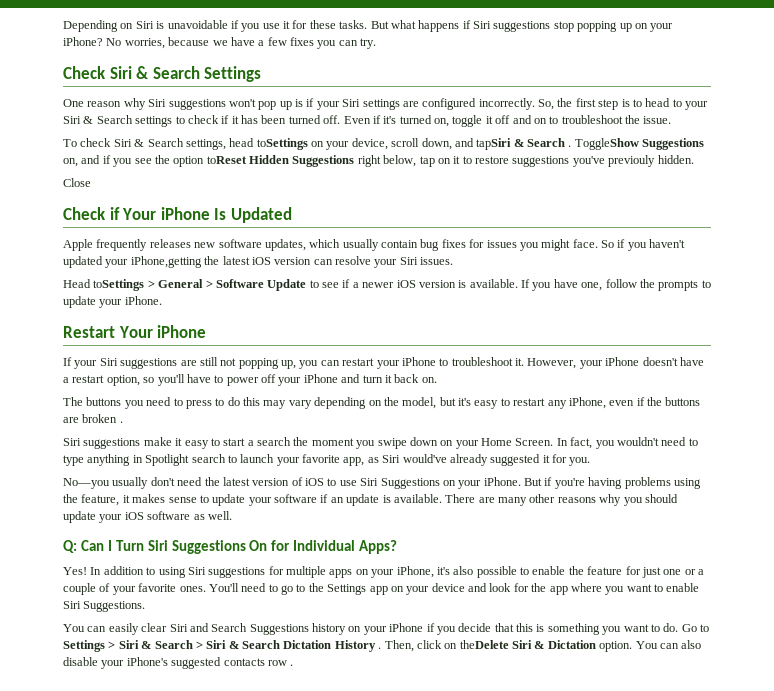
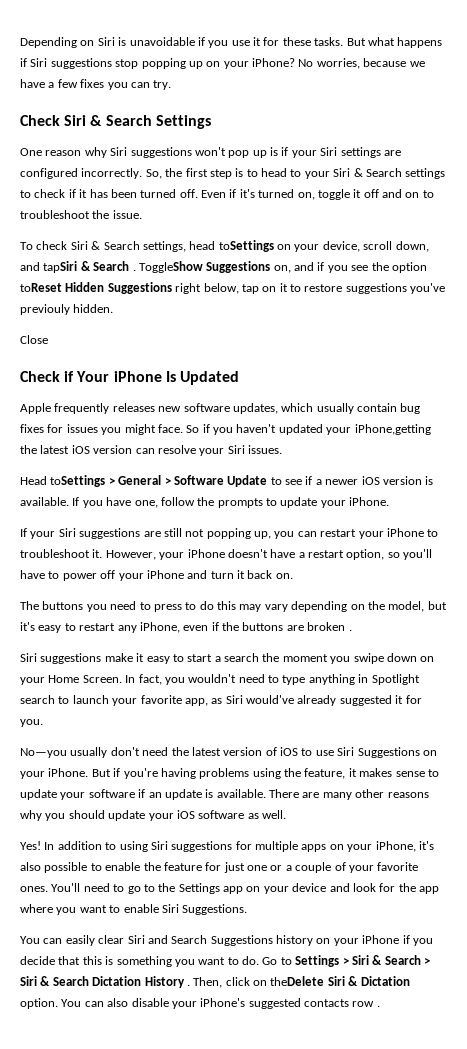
- Restart Your iPhone
- Q: Can I Turn Siri Suggestions On for Individual Apps?

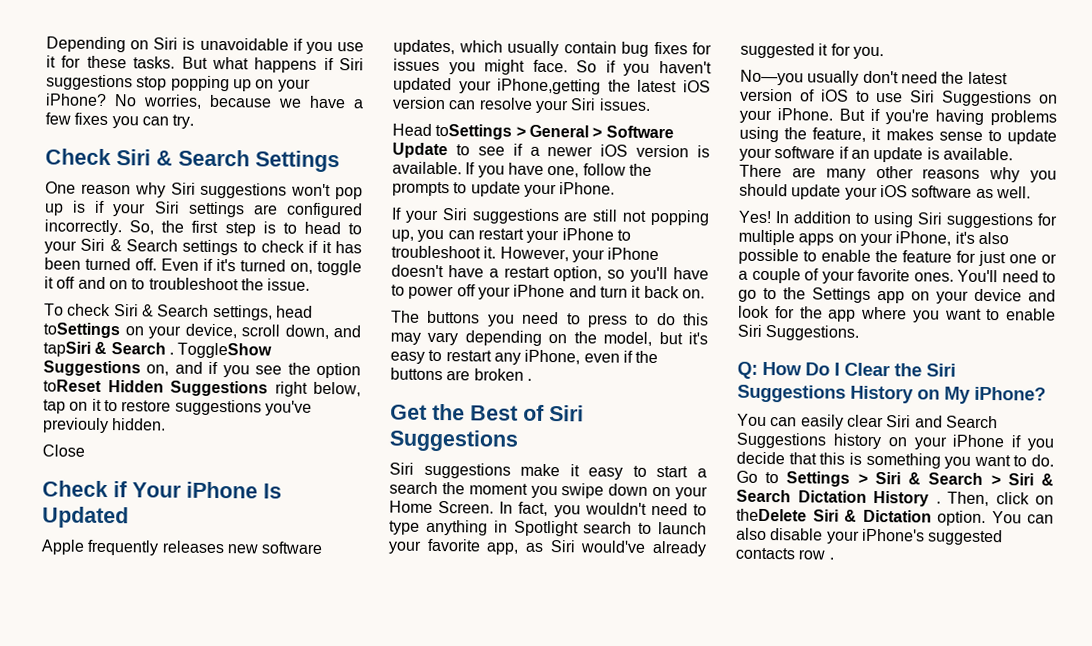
+ Get the Best of Siri Suggestions
+ Q: How Do I Clear the Siri Suggestions History on My iPhone?

